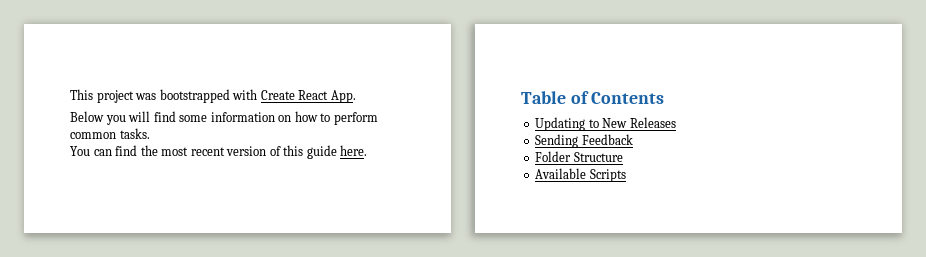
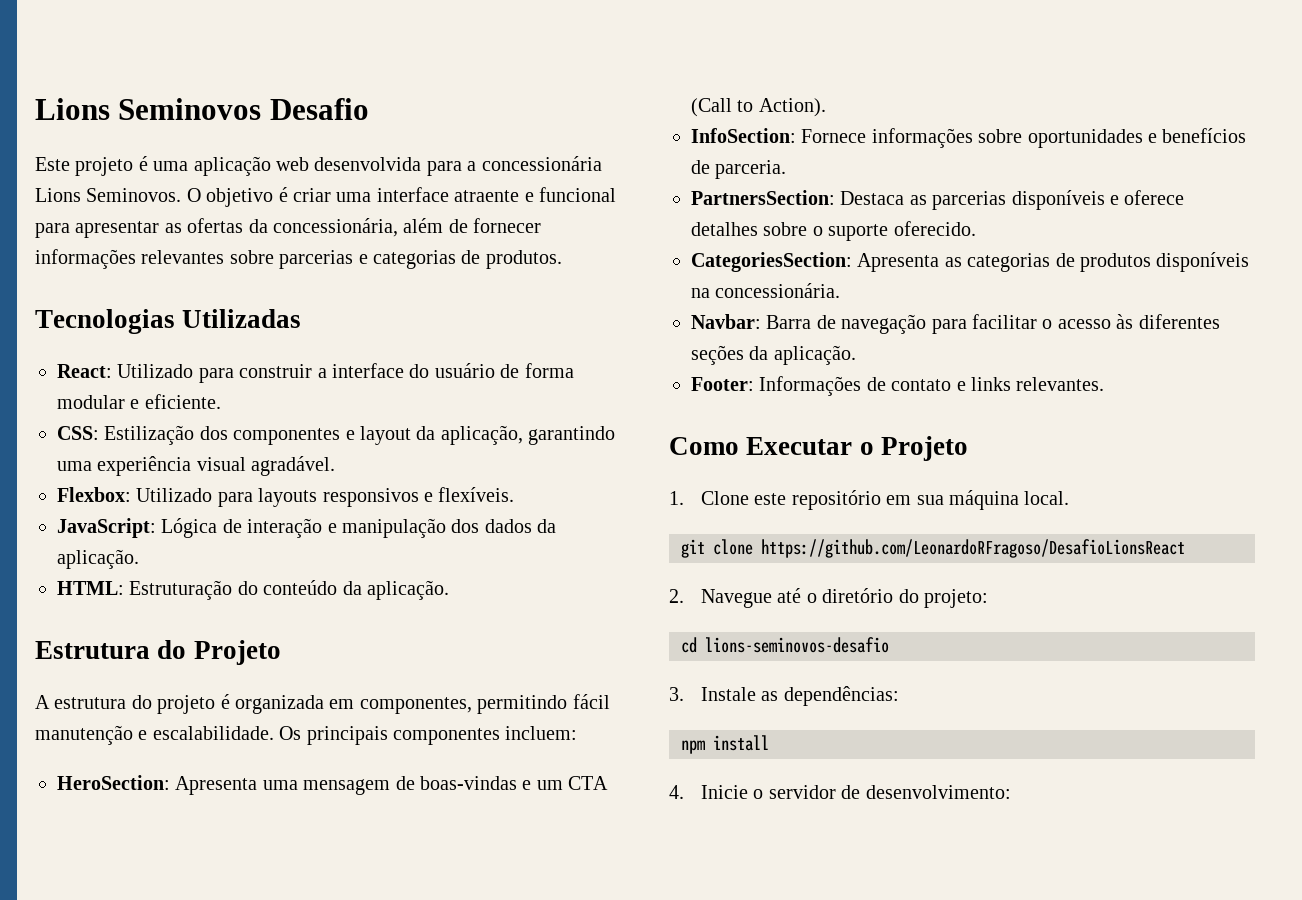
- This project was bootstrapped with Create React App.
- Below you will find some information on how to perform common tasks.
- You can find the most recent version of this guide here.
- Table of Contents
- Updating to New Releases
- Sending Feedback
- Folder Structure
- Available Scripts
+ Lions Seminovos Desafio
+ Este projeto é uma aplicação web desenvolvida para a concessionária Lions Seminovos. O objetivo é criar uma interface atraente e funcional para apresentar as ofertas da concessionária, além de fornecer informações relevantes sobre parcerias e categorias de produtos.
+ Tecnologias Utilizadas
+ React: Utilizado para construir a interface do usuário de forma modular e eficiente.
+ CSS: Estilização dos componentes e layout da aplicação, garantindo uma experiência visual agradável.
+ Flexbox: Utilizado para layouts responsivos e flexíveis.
+ JavaScript: Lógica de interação e manipulação dos dados da aplicação.
+ HTML: Estruturação do conteúdo da aplicação.
+ Estrutura do Projeto
+ A estrutura do projeto é organizada em componentes, permitindo fácil manutenção e escalabilidade. Os principais componentes incluem:
+ HeroSection: Apresenta uma mensagem de boas-vindas e um CTA (Call to Action).
+ InfoSection: Fornece informações sobre oportunidades e benefícios de parceria.
+ PartnersSection: Destaca as parcerias disponíveis e oferece detalhes sobre o suporte oferecido.
+ CategoriesSection: Apresenta as categorias de produtos disponíveis na concessionária.
+ Navbar: Barra de navegação para facilitar o acesso às diferentes seções da aplicação.
+ Footer: Informações de contato e links relevantes.
+ Como Executar o Projeto
+ 1. Clone este repositório em sua máquina local.
+ git clone https://github.com/LeonardoRFragoso/DesafioLionsReact
+ 2. Navegue até o diretório do projeto:
+ cd lions-seminovos-desafio
+ 3. Instale as dependências:
+ npm install
+ 4. Inicie o servidor de desenvolvimento:

